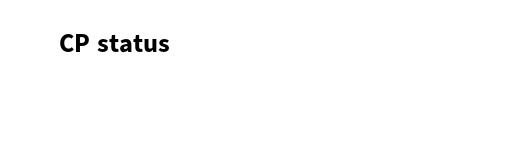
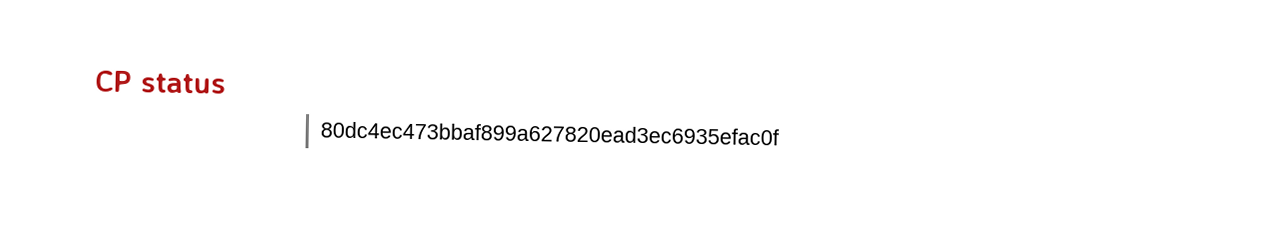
+ 80dc4ec473bbaf899a627820ead3ec6935efac0f

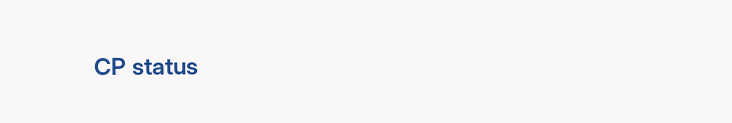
- 80dc4ec473bbaf899a627820ead3ec6935efac0f

